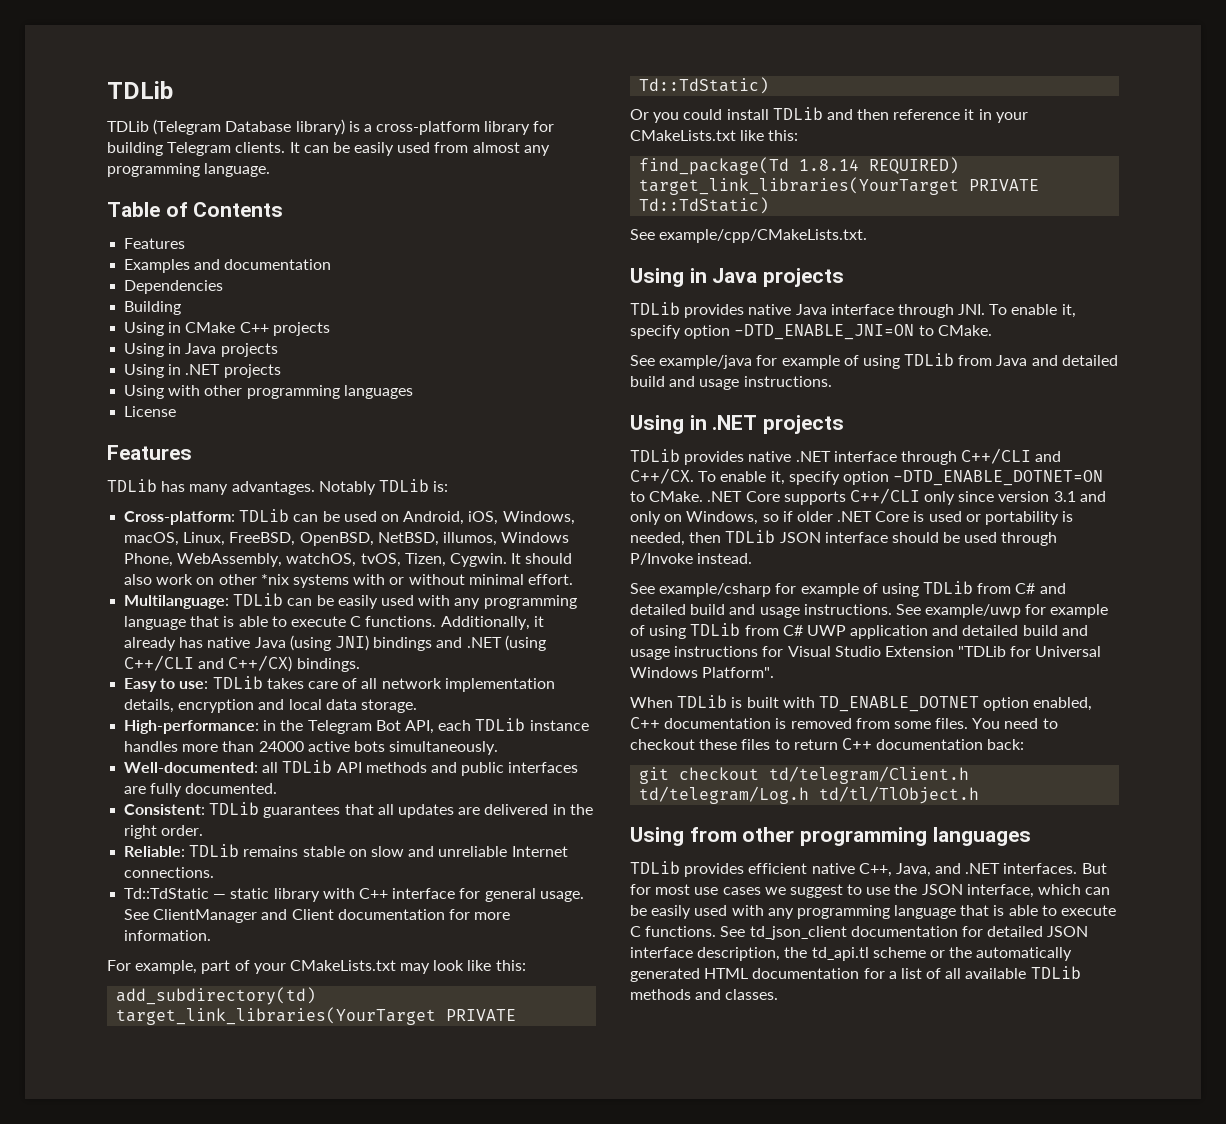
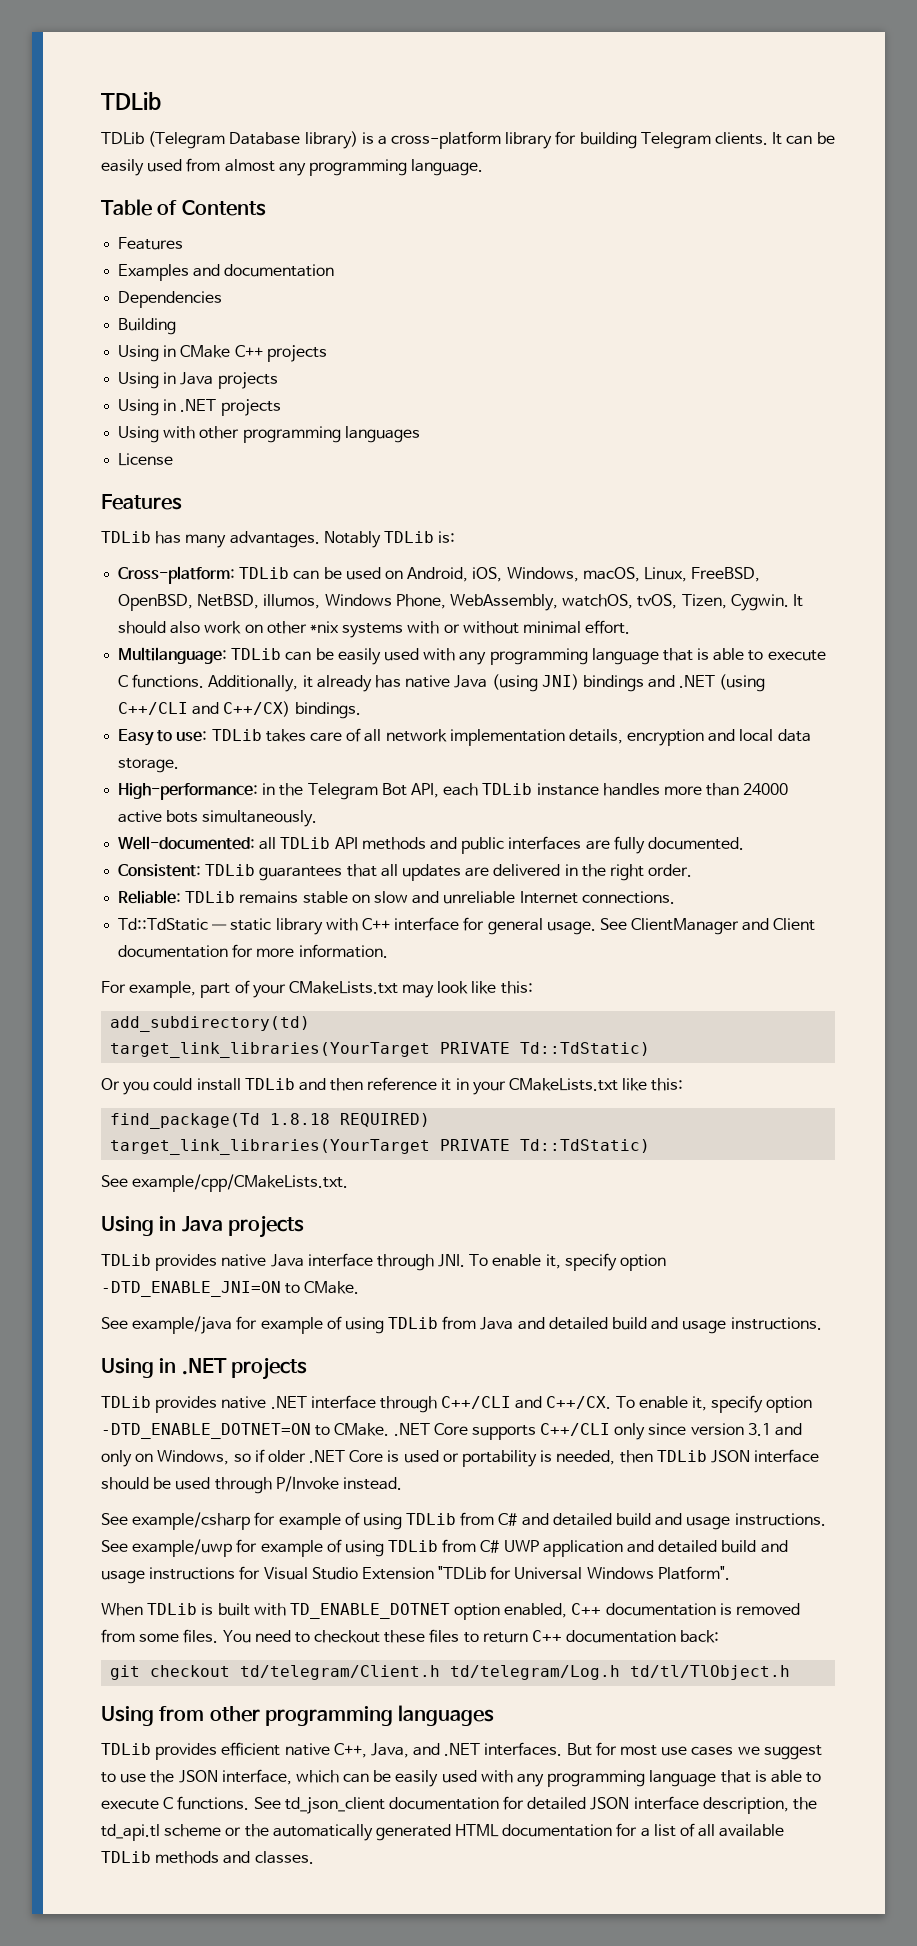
- find_package(Td 1.8.14 REQUIRED)
+ find_package(Td 1.8.18 REQUIRED)

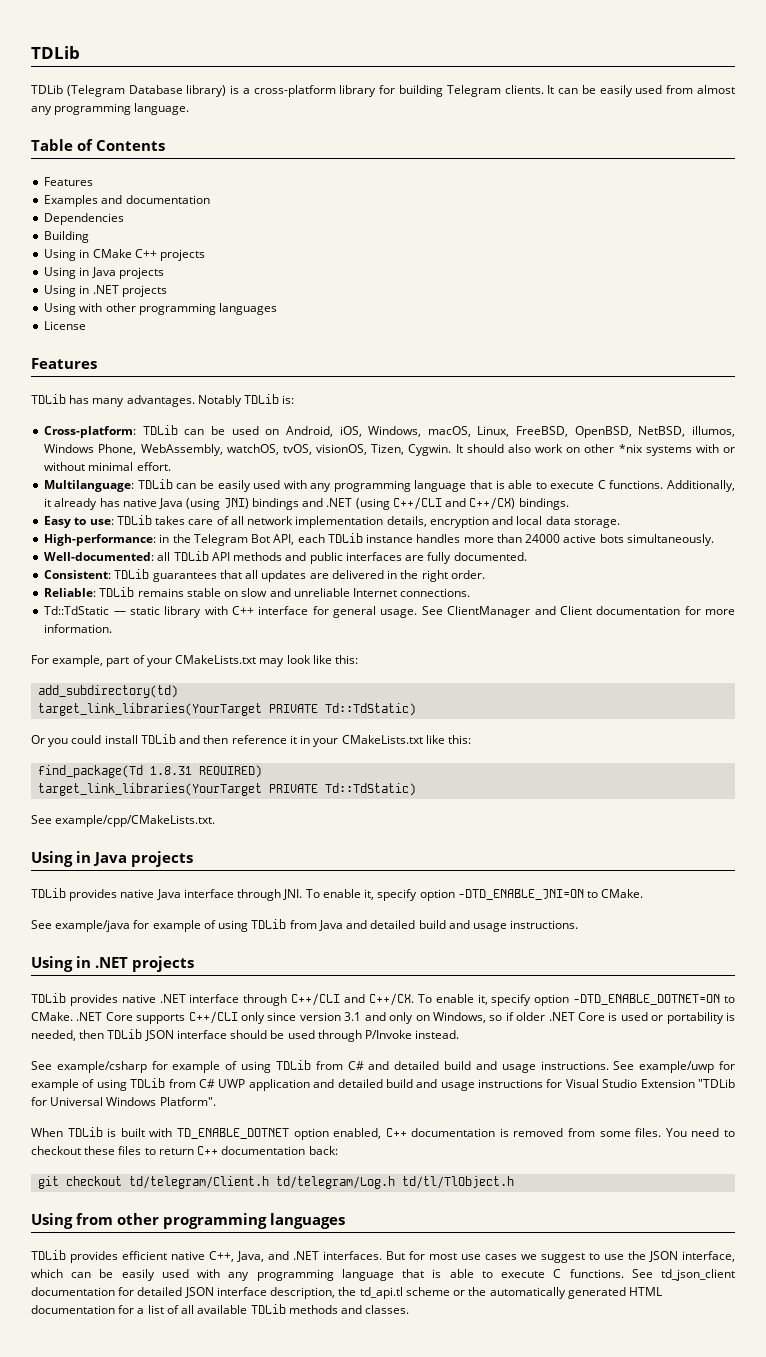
- Cross-platform: TDLib can be used on Android, iOS, Windows, macOS, Linux, FreeBSD, OpenBSD, NetBSD, illumos, Windows Phone, WebAssembly, watchOS, tvOS, Tizen, Cygwin.
+ Cross-platform: TDLib can be used on Android, iOS, Windows, macOS, Linux, FreeBSD, OpenBSD, NetBSD, illumos, Windows Phone, WebAssembly, watchOS, tvOS, visionOS, Tizen, Cygwin.
- find_package(Td 1.8.18 REQUIRED)
+ find_package(Td 1.8.31 REQUIRED)

